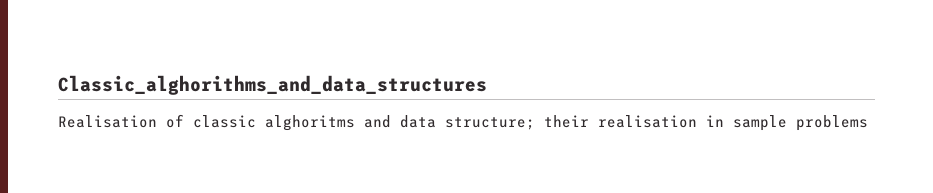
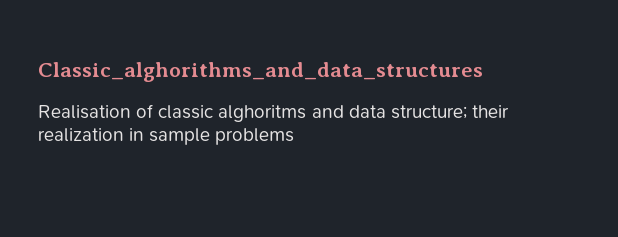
- Realisation of classic alghoritms and data structure; their realisation in sample problems
+ Realisation of classic alghoritms and data structure; their realization in sample problems

